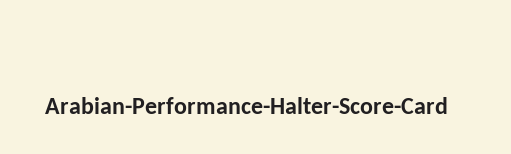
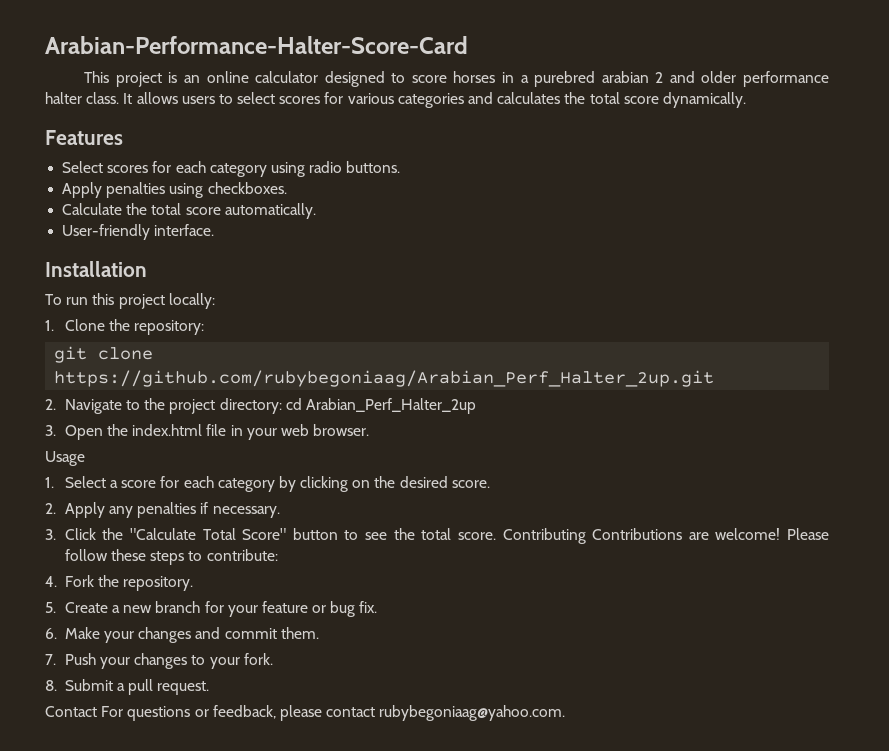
+ This project is an online calculator designed to score horses in a purebred arabian 2 and older performance halter class. It allows users to select scores for various categories and calculates the total score dynamically.
+ Features
+ Select scores for each category using radio buttons.
+ Apply penalties using checkboxes.
+ Calculate the total score automatically.
+ User-friendly interface.
+ Installation
+ To run this project locally:
+ 1. Clone the repository:
+ git clone https://github.com/rubybegoniaag/Arabian_Perf_Halter_2up.git
+ 2. Navigate to the project directory: cd Arabian_Perf_Halter_2up
+ 3. Open the index.html file in your web browser.
+ Usage
+ 1. Select a score for each category by clicking on the desired score.
+ 2. Apply any penalties if necessary.
+ 3. Click the "Calculate Total Score" button to see the total score. Contributing Contributions are welcome! Please follow these steps to contribute:
+ 4. Fork the repository.
+ 5. Create a new branch for your feature or bug fix.
+ 6. Make your changes and commit them.
+ 7. Push your changes to your fork.
+ 8. Submit a pull request.
+ Contact For questions or feedback, please contact rubybegoniaag@yahoo.com.

